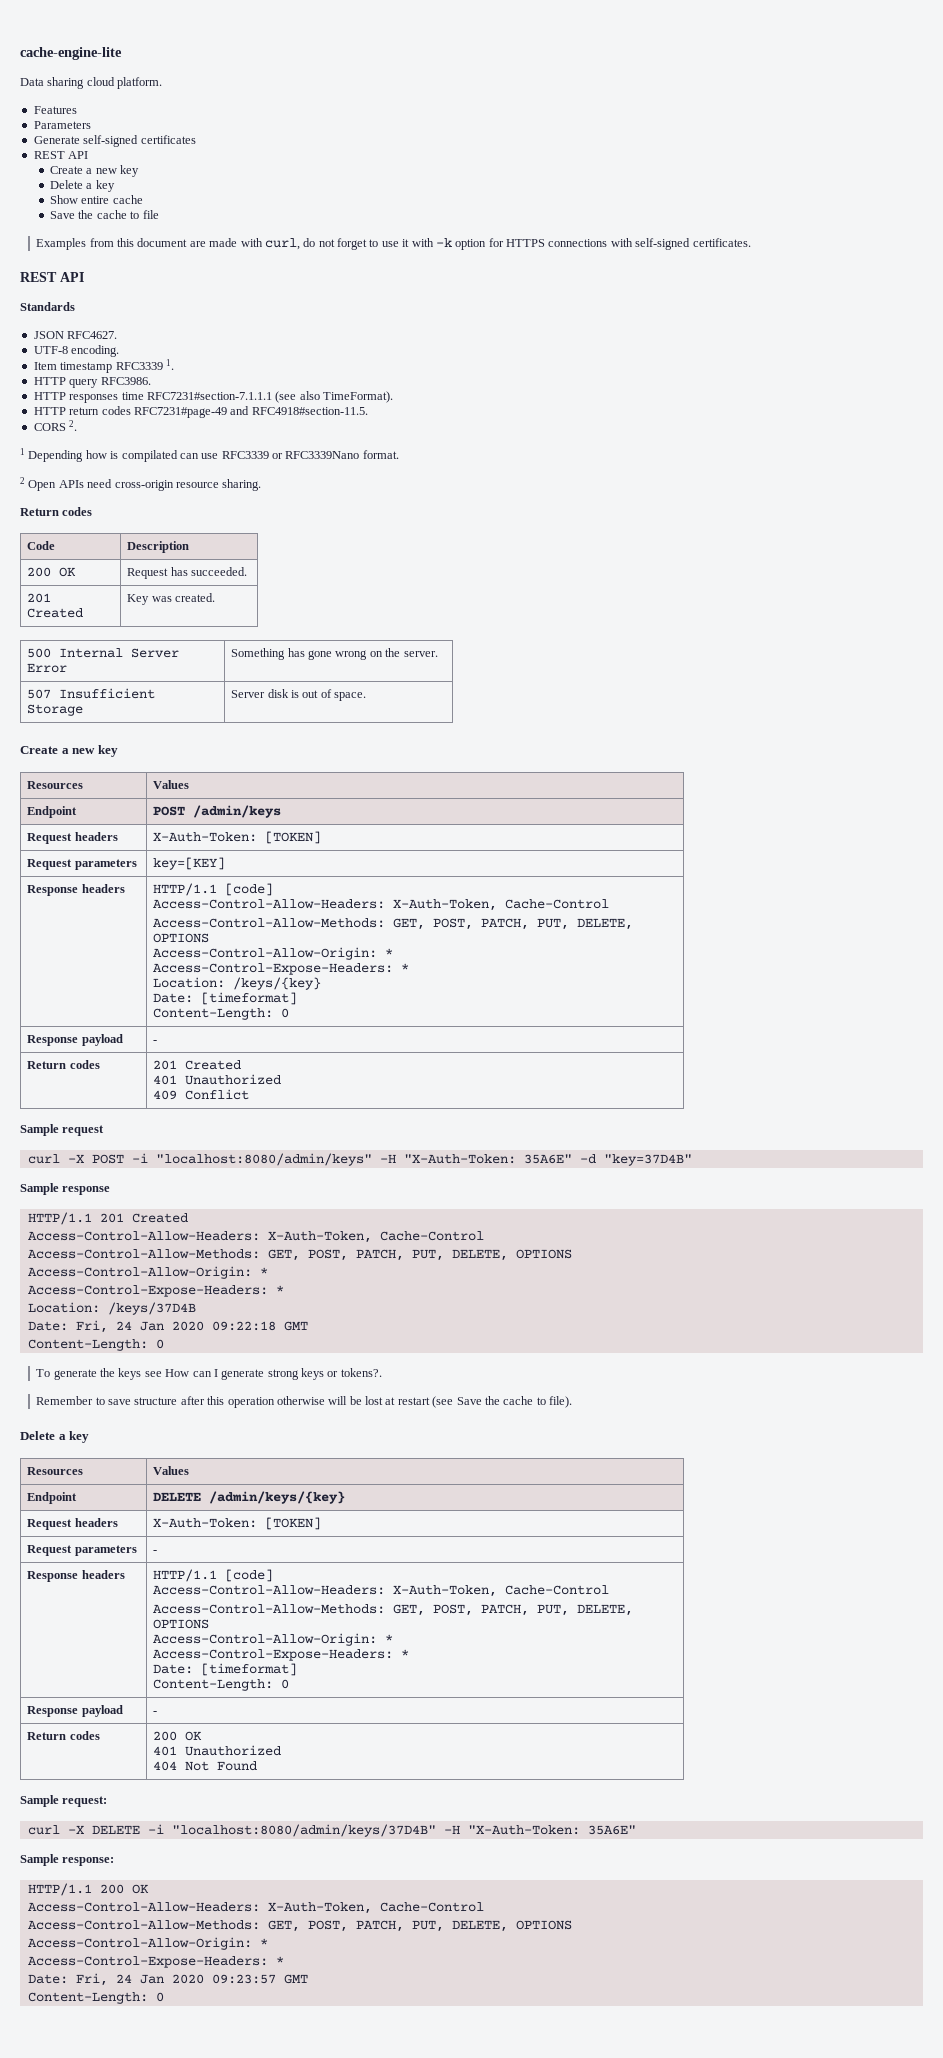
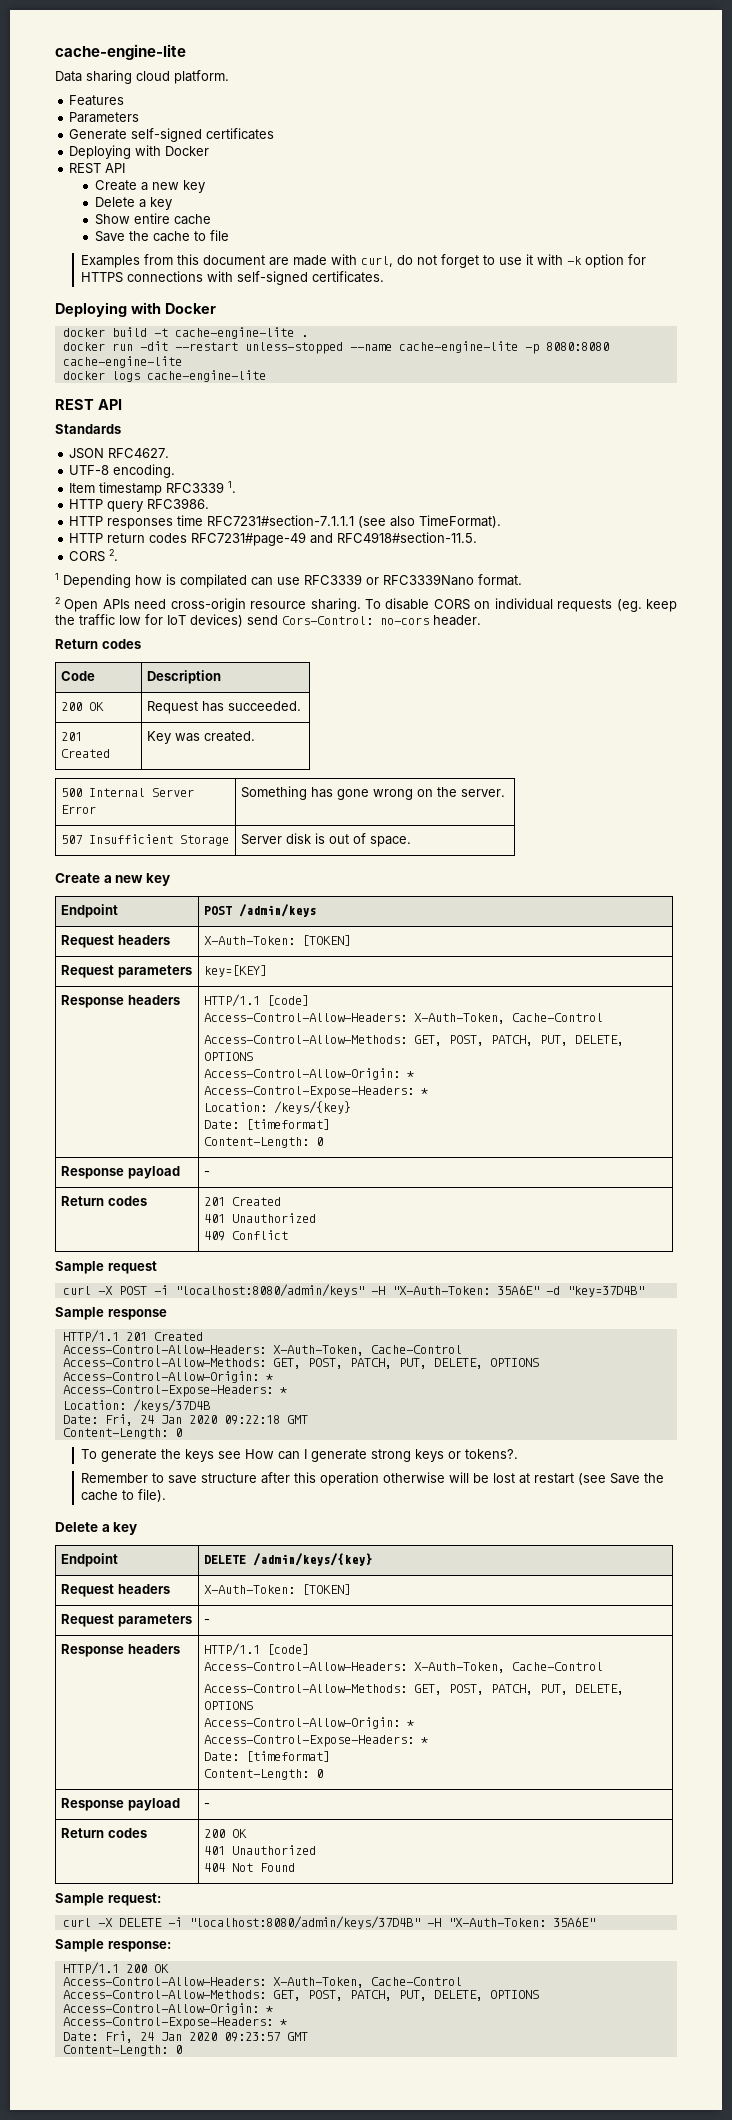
  Generate self-signed certificates
+ Deploying with Docker
  Examples from this document are made with curl, do not forget to use it with -k option for HTTPS connections with self-signed certificates.
+ Deploying with Docker
+ docker build -t cache-engine-lite .
+ docker run -dit --restart unless-stopped --name cache-engine-lite -p 8080:8080 cache-engine-lite
+ docker logs cache-engine-lite
+ To disable CORS on individual requests (eg. keep the traffic low for IoT devices) send Cors-Control: no-cors header.
  507 Insufficient Storage | Server disk is out of space.
  Create a new key
- Resources | Values
  Remember to save structure after this operation otherwise will be lost at restart (see Save the cache to file).
  Delete a key
- Resources | Values

